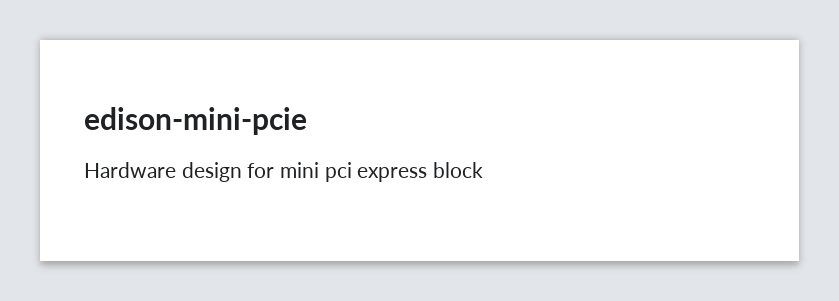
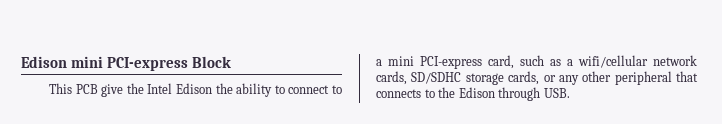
- edison-mini-pcie
- Hardware design for mini pci express block
+ Edison mini PCI-express Block
+ This PCB give the Intel Edison the ability to connect to a mini PCI-express card, such as a wifi/cellular network cards, SD/SDHC storage cards, or any other peripheral that connects to the Edison through USB.

